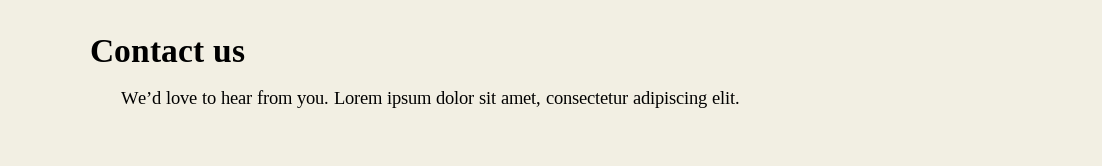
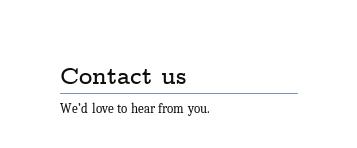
- Lorem ipsum dolor sit amet, consectetur adipiscing elit.

